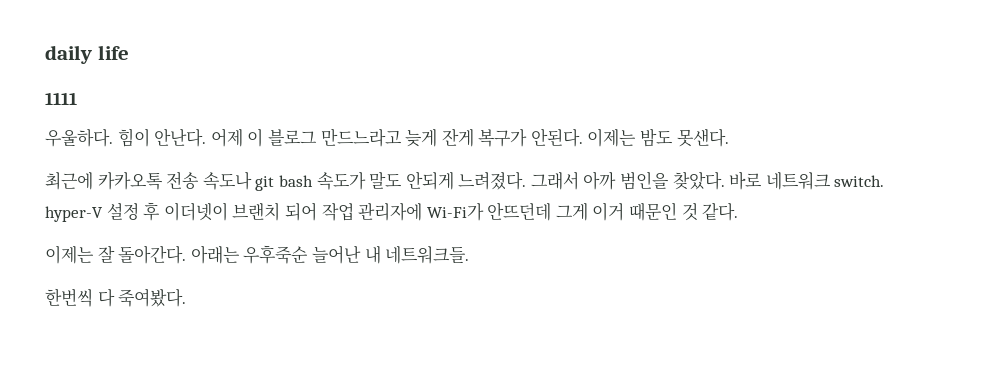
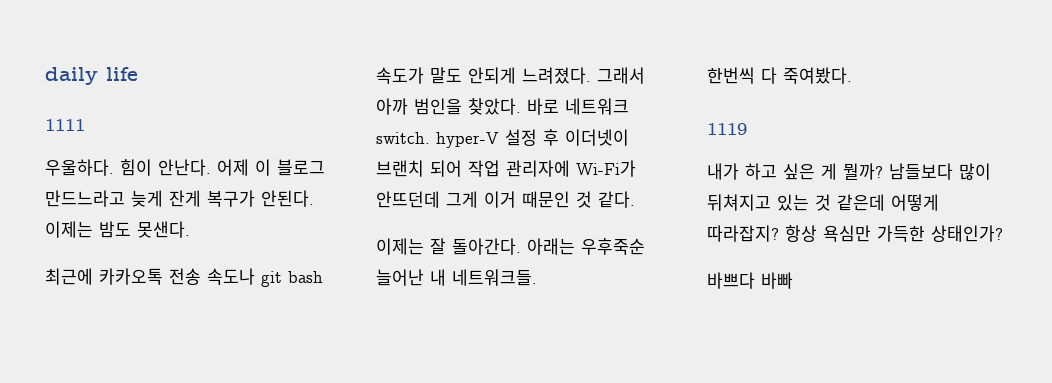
+ 1119
+ 내가 하고 싶은 게 뭘까? 남들보다 많이 뒤쳐지고 있는 것 같은데 어떻게 따라잡지? 항상 욕심만 가득한 상태인가?
+ 바쁘다 바빠

